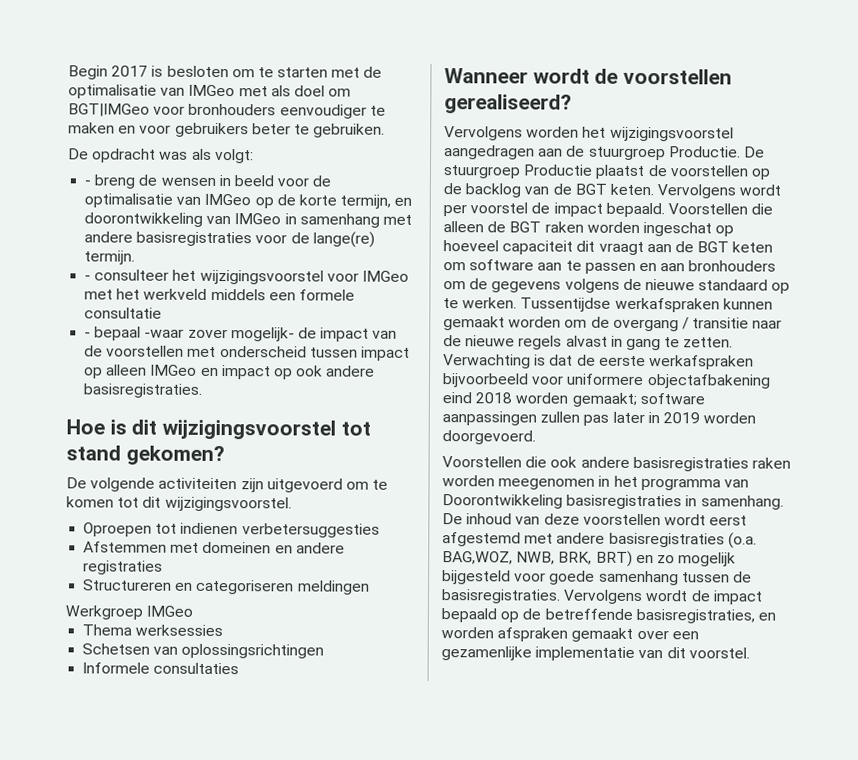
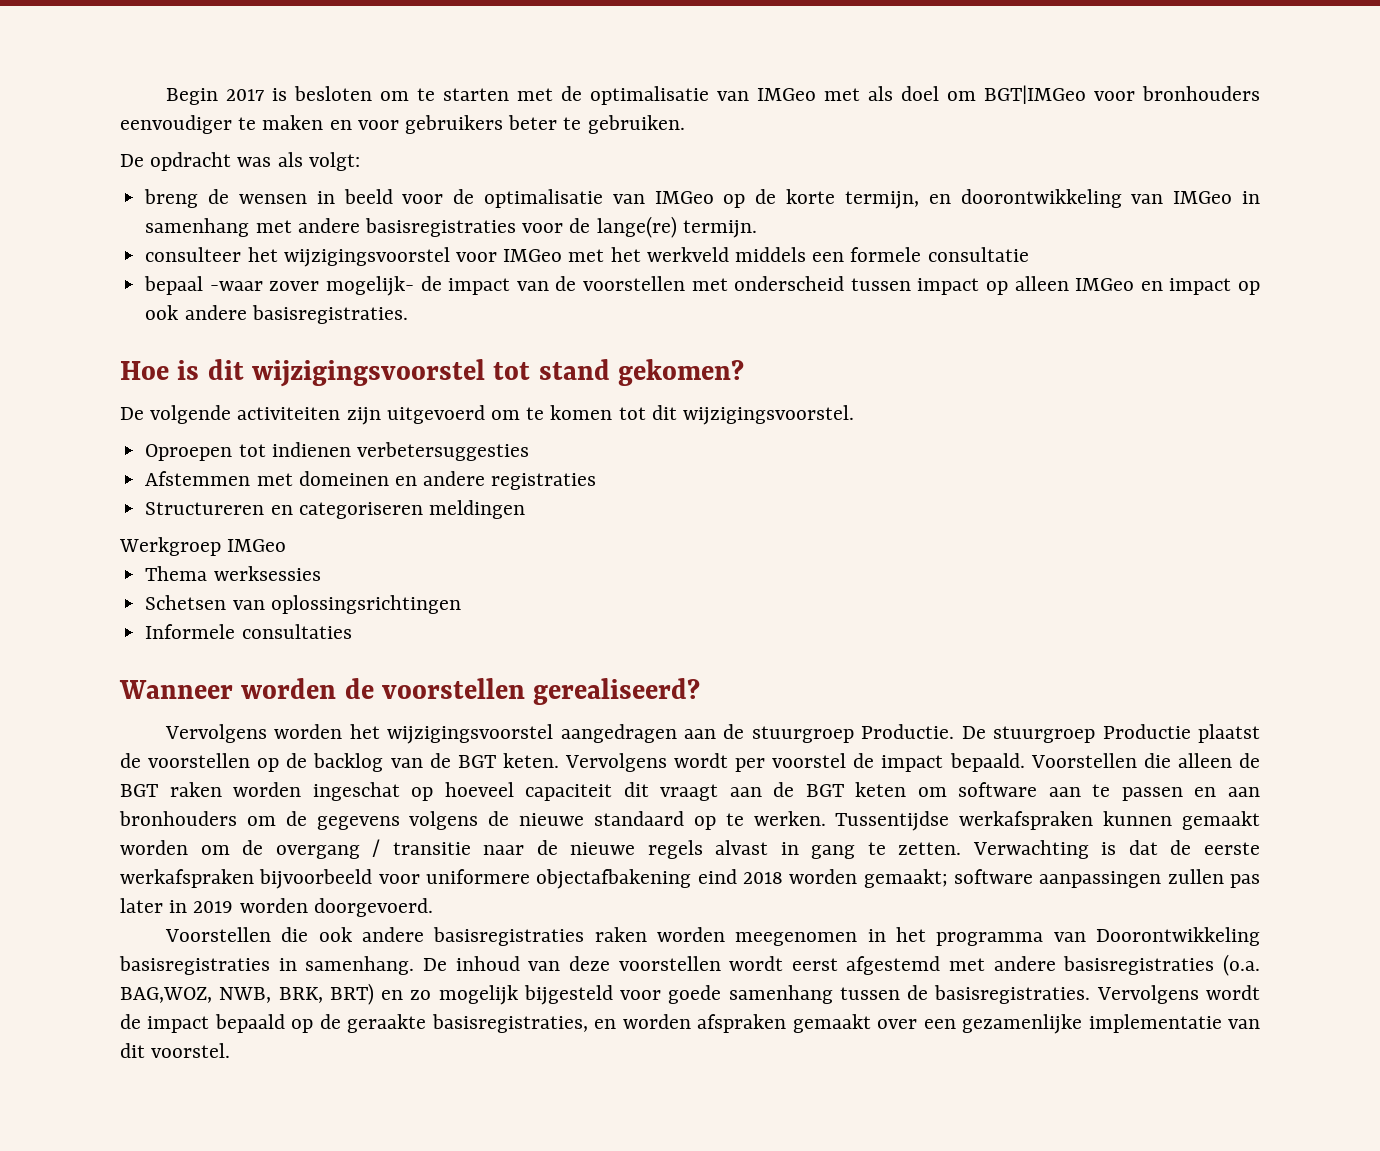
- - breng de wensen in beeld voor de optimalisatie van IMGeo op de korte termijn, en doorontwikkeling van IMGeo in samenhang met andere basisregistraties voor de lange(re) termijn.
+ breng de wensen in beeld voor de optimalisatie van IMGeo op de korte termijn, en doorontwikkeling van IMGeo in samenhang met andere basisregistraties voor de lange(re) termijn.
- - consulteer het wijzigingsvoorstel voor IMGeo met het werkveld middels een formele consultatie
+ consulteer het wijzigingsvoorstel voor IMGeo met het werkveld middels een formele consultatie
- - bepaal -waar zover mogelijk- de impact van de voorstellen met onderscheid tussen impact op alleen IMGeo en impact op ook andere basisregistraties.
+ bepaal -waar zover mogelijk- de impact van de voorstellen met onderscheid tussen impact op alleen IMGeo en impact op ook andere basisregistraties.
- Wanneer wordt de voorstellen gerealiseerd?
+ Wanneer worden de voorstellen gerealiseerd?
- Vervolgens wordt de impact bepaald op de betreffende basisregistraties, en worden afspraken gemaakt over een gezamenlijke implementatie van dit voorstel.
+ Vervolgens wordt de impact bepaald op de geraakte basisregistraties, en worden afspraken gemaakt over een gezamenlijke implementatie van dit voorstel.

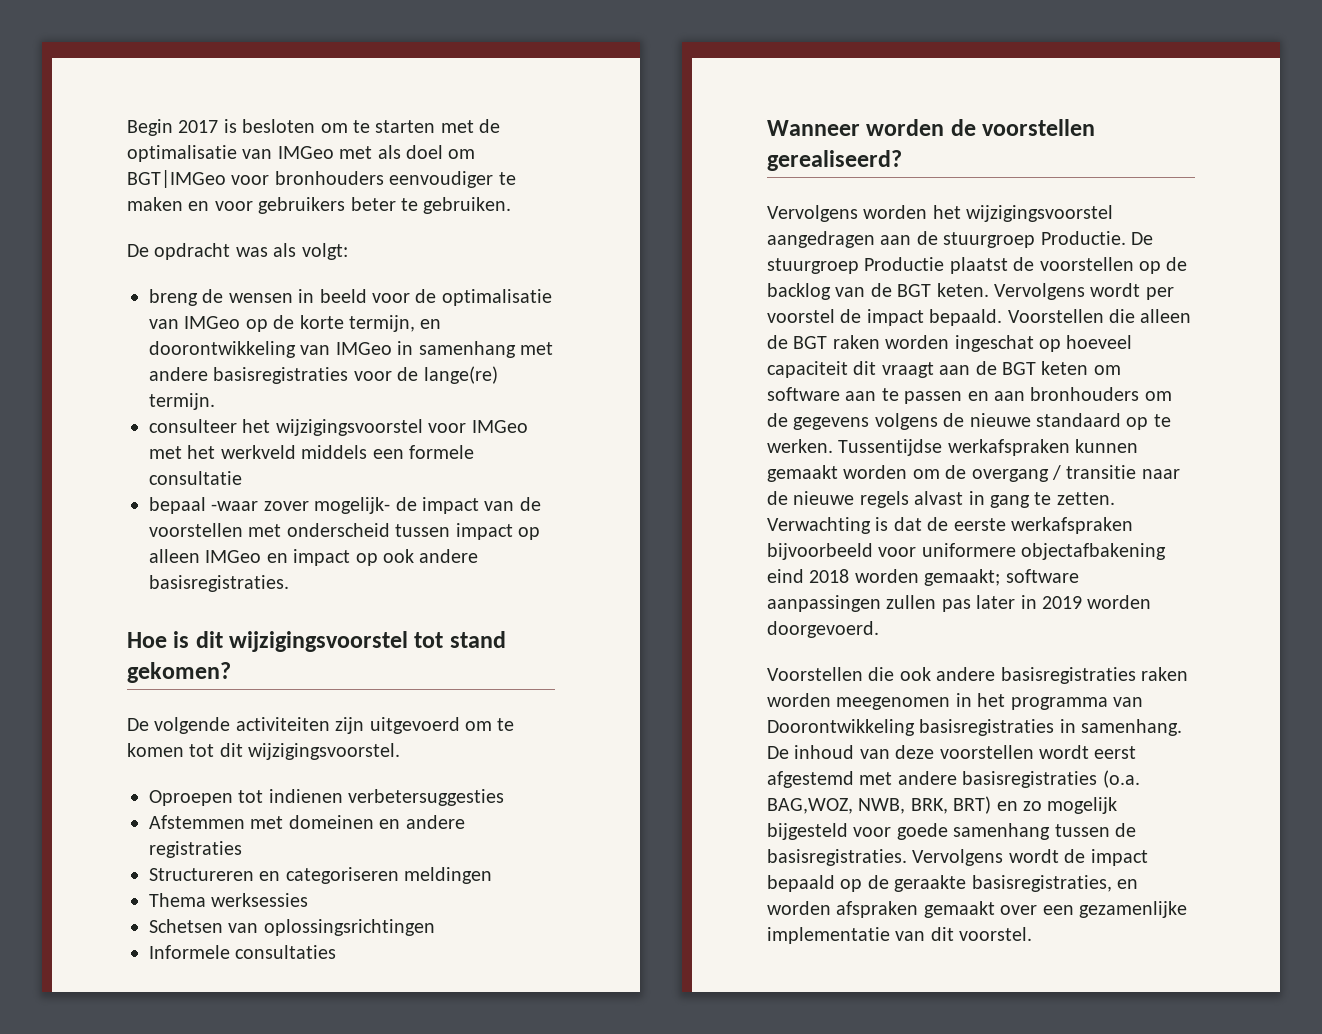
- Werkgroep IMGeo

